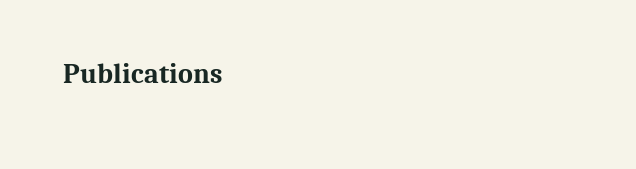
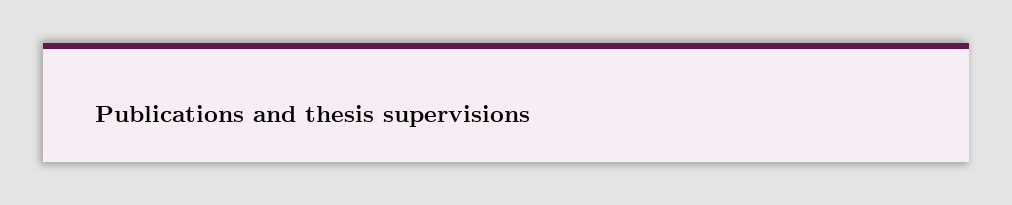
- Publications
+ Publications and thesis supervisions

